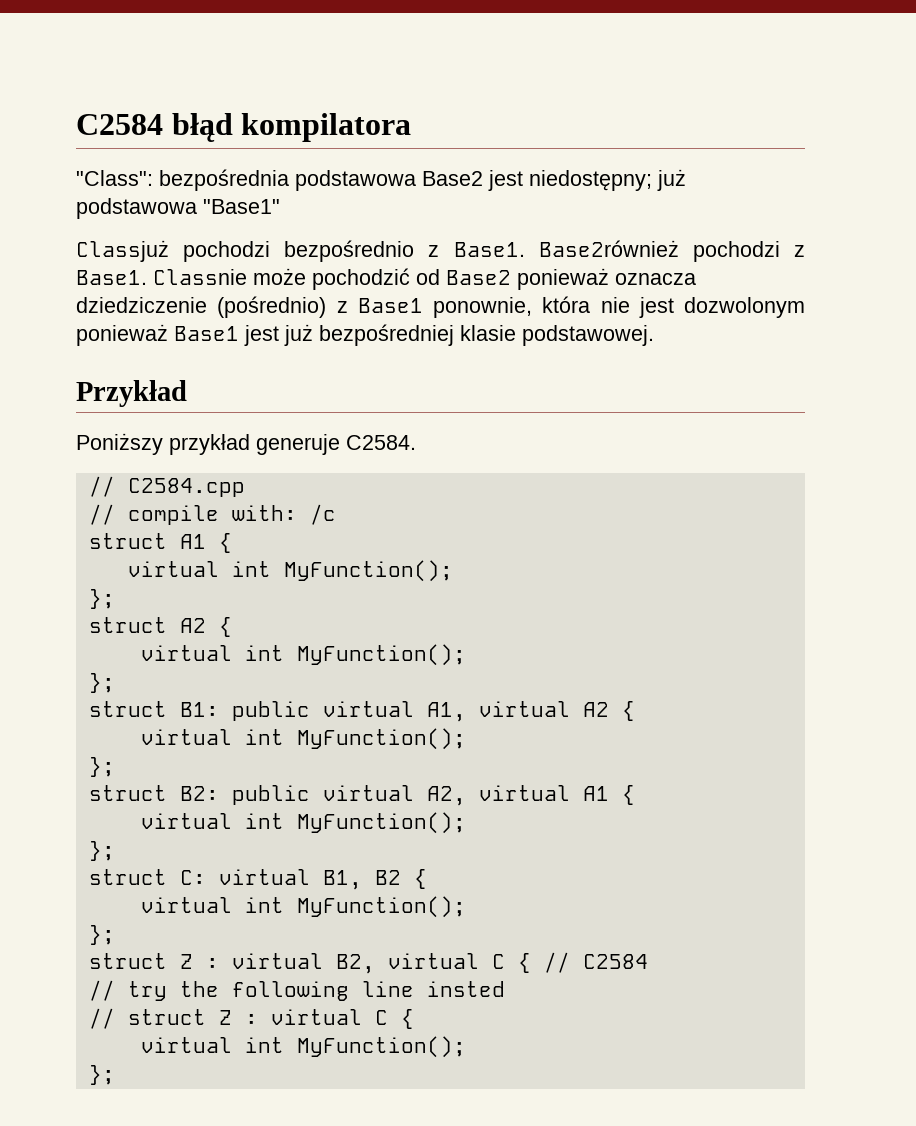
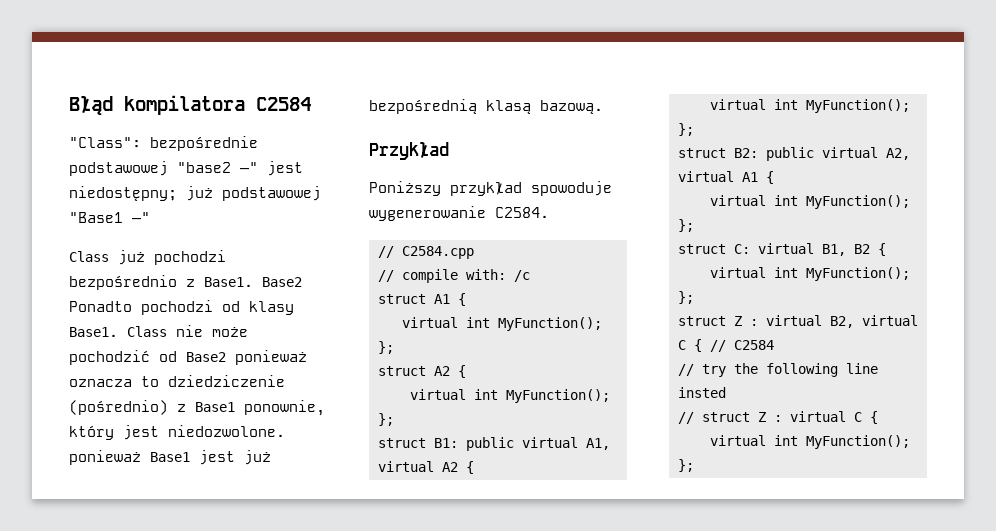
- C2584 błąd kompilatora
+ Błąd kompilatora C2584
- "Class": bezpośrednia podstawowa Base2 jest niedostępny; już podstawowa "Base1"
- Classjuż pochodzi bezpośrednio z Base1. Base2również pochodzi z Base1. Classnie może pochodzić od Base2 ponieważ oznacza dziedziczenie (pośrednio) z Base1 ponownie, która nie jest dozwolonym ponieważ Base1 jest już bezpośredniej klasie podstawowej.
+ "Class": bezpośrednie podstawowej "base2 —" jest niedostępny; już podstawowej "Base1 —"
+ Class już pochodzi bezpośrednio z Base1. Base2 Ponadto pochodzi od klasy Base1. Class nie może pochodzić od Base2 ponieważ oznacza to dziedziczenie (pośrednio) z Base1 ponownie, który jest niedozwolone. ponieważ Base1 jest już bezpośrednią klasą bazową.
- Poniższy przykład generuje C2584.
+ Poniższy przykład spowoduje wygenerowanie C2584.

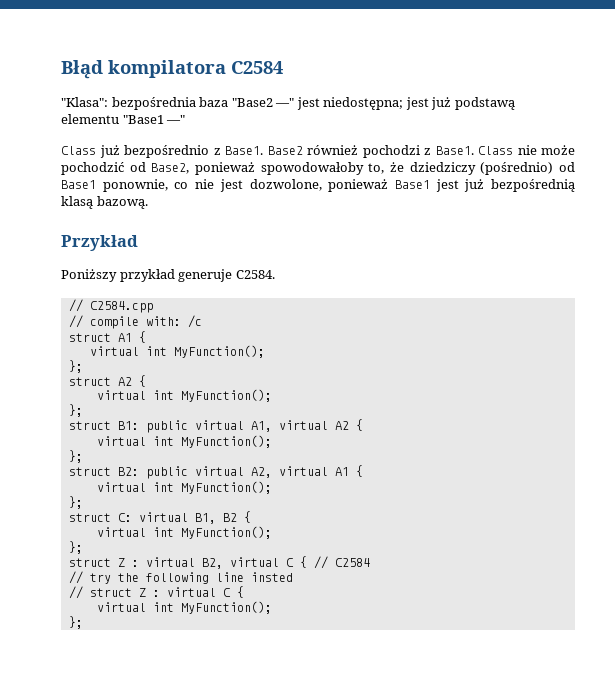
- "Class": bezpośrednie podstawowej "base2 —" jest niedostępny; już podstawowej "Base1 —"
+ "Klasa": bezpośrednia baza "Base2 —" jest niedostępna; jest już podstawą elementu "Base1 —"
- Class już pochodzi bezpośrednio z Base1.
+ Class już bezpośrednio z Base1.
- Base2 Ponadto pochodzi od klasy Base1.
+ Base2 również pochodzi z Base1.
- Class nie może pochodzić od Base2 ponieważ oznacza to dziedziczenie (pośrednio) z Base1 ponownie, który jest niedozwolone. ponieważ Base1 jest już bezpośrednią klasą bazową.
+ Class nie może pochodzić od Base2, ponieważ spowodowałoby to, że dziedziczy (pośrednio) od Base1 ponownie, co nie jest dozwolone, ponieważ Base1 jest już bezpośrednią klasą bazową.
- Poniższy przykład spowoduje wygenerowanie C2584.
+ Poniższy przykład generuje C2584.

